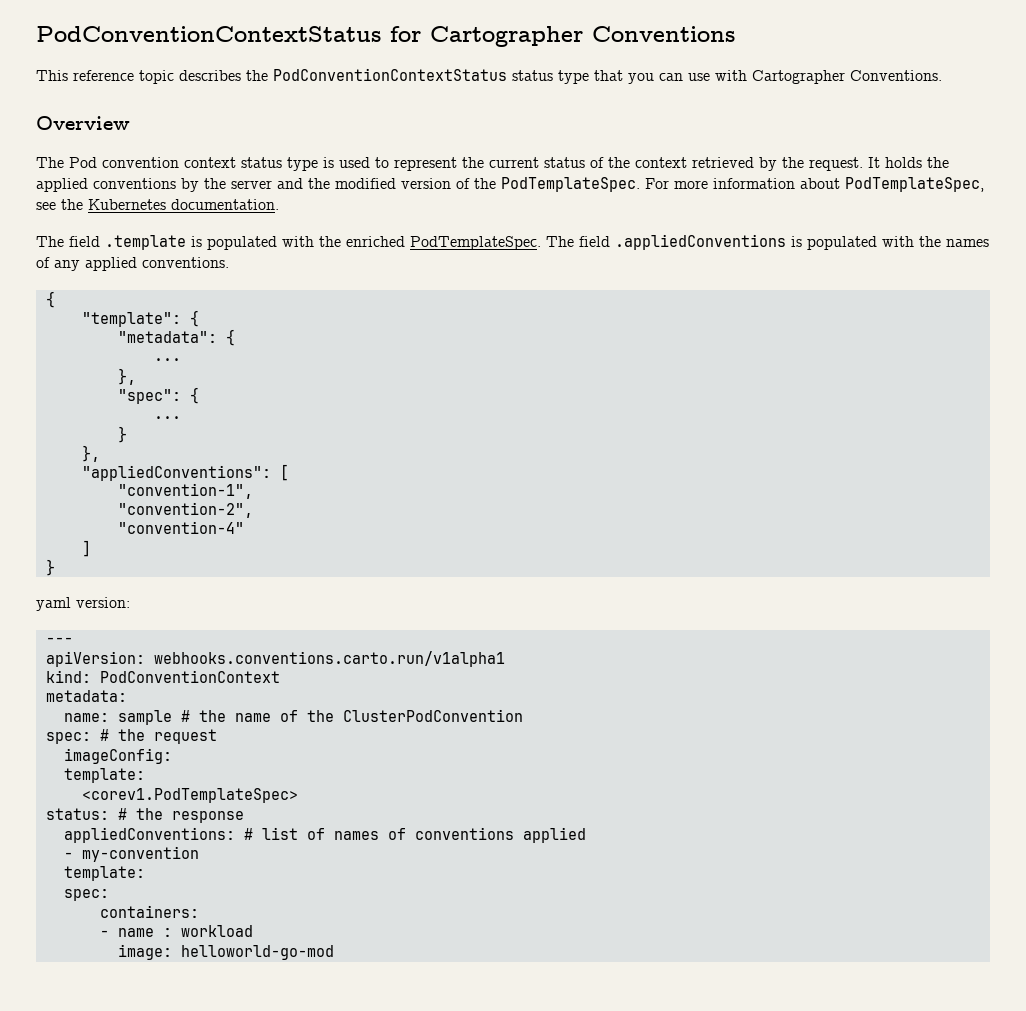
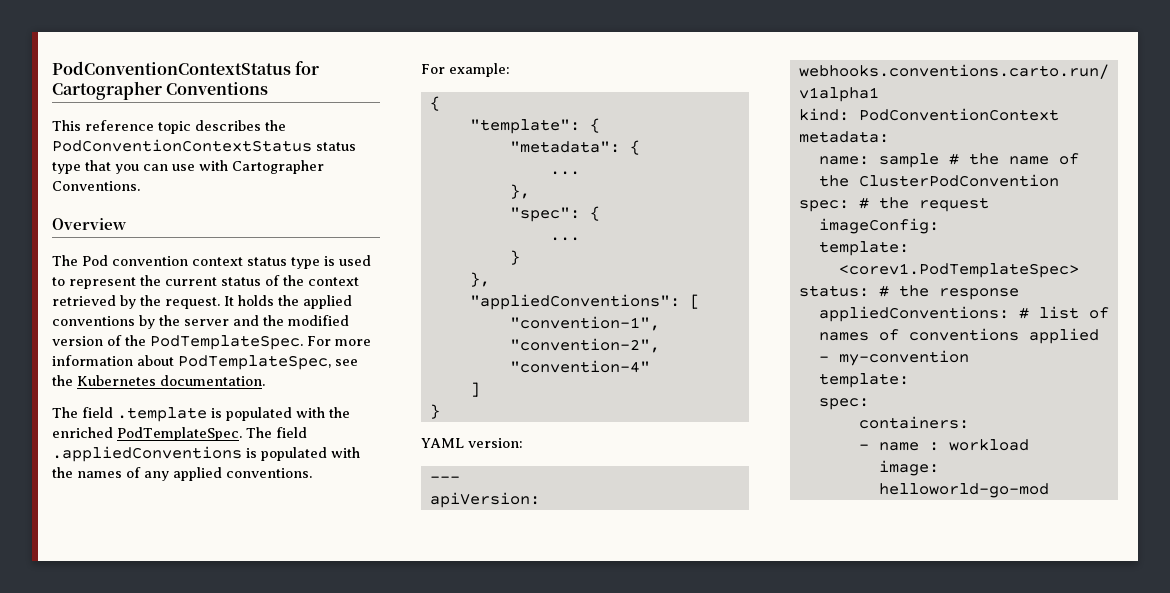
+ For example:
- yaml version:
+ YAML version:

